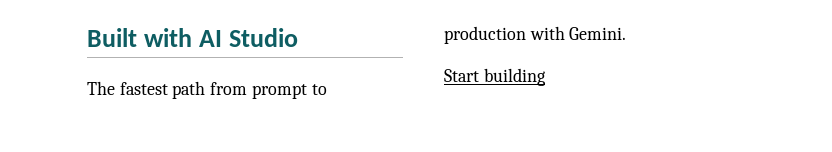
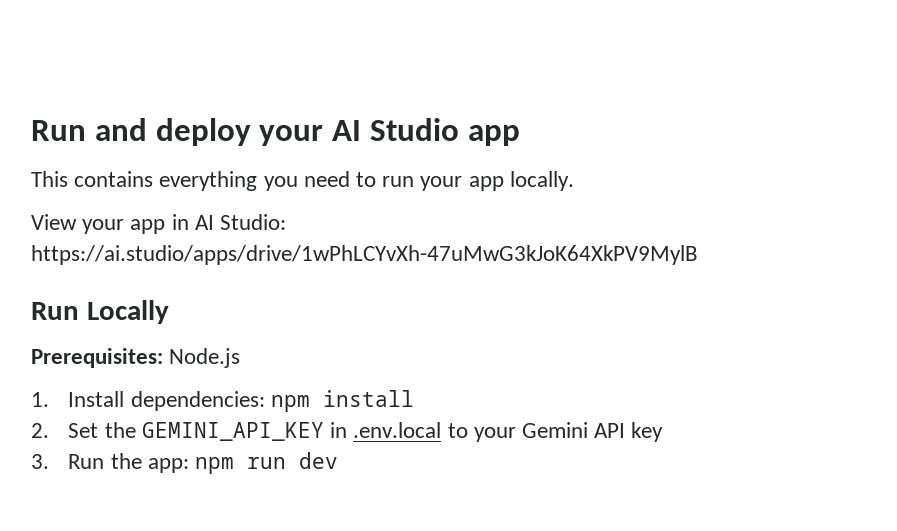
- Built with AI Studio
- The fastest path from prompt to production with Gemini.
- Start building
+ Run and deploy your AI Studio app
+ This contains everything you need to run your app locally.
+ View your app in AI Studio: https://ai.studio/apps/drive/1wPhLCYvXh-47uMwG3kJoK64XkPV9MylB
+ Run Locally
+ Prerequisites: Node.js
+ 1. Install dependencies: npm install
+ 2. Set the GEMINI_API_KEY in .env.local to your Gemini API key
+ 3. Run the app: npm run dev

